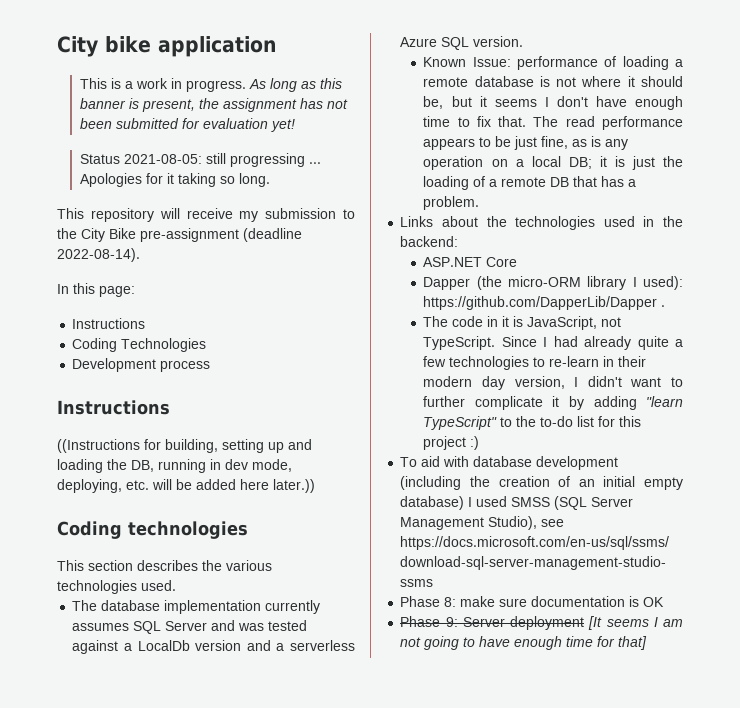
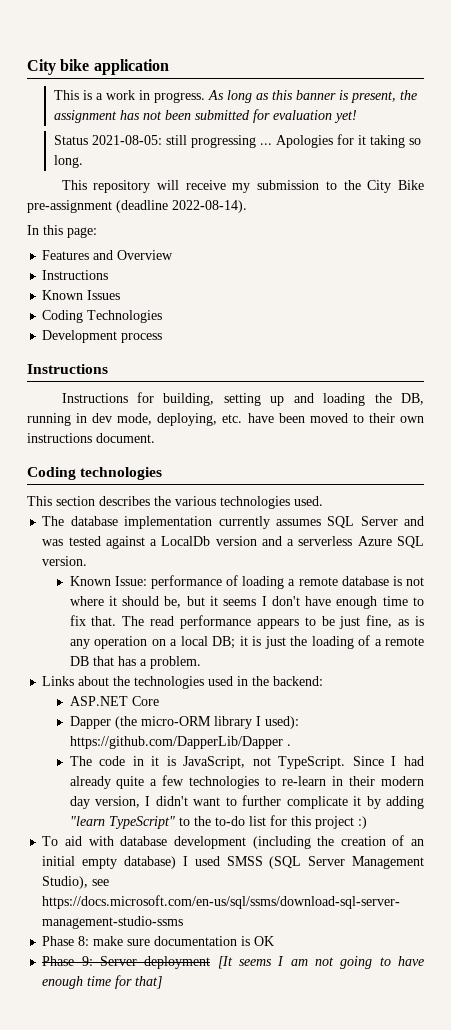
  In this page:
+ Features and Overview
  Instructions
+ Known Issues
- ((Instructions for building, setting up and loading the DB, running in dev mode, deploying, etc. will be added here later.))
+ Instructions for building, setting up and loading the DB, running in dev mode, deploying, etc. have been moved to their own instructions document.

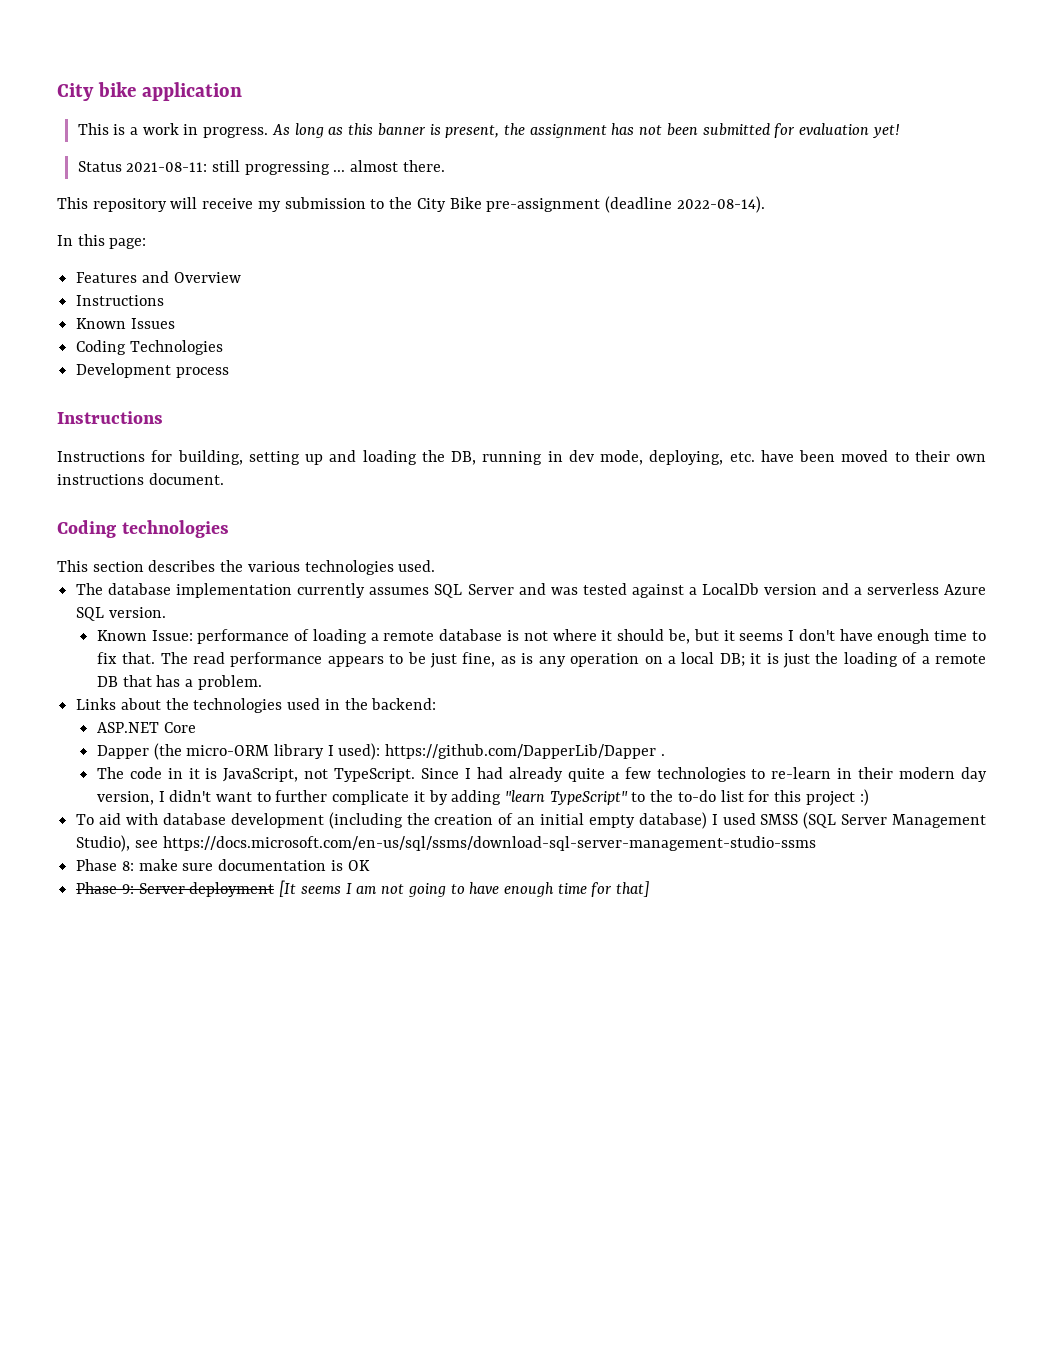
- Status 2021-08-05: still progressing ... Apologies for it taking so long.
+ Status 2021-08-11: still progressing ... almost there.

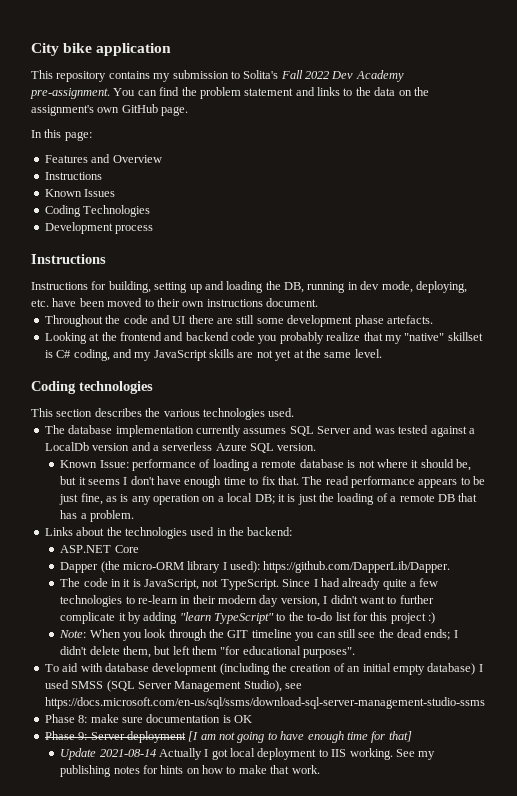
- This is a work in progress. As long as this banner is present, the assignment has not been submitted for evaluation yet!
- Status 2021-08-11: still progressing ... almost there.
- This repository will receive my submission to the City Bike pre-assignment (deadline 2022-08-14).
+ This repository contains my submission to Solita's Fall 2022 Dev Academy pre-assignment. You can find the problem statement and links to the data on the assignment's own GitHub page.
+ Throughout the code and UI there are still some development phase artefacts.
+ Looking at the frontend and backend code you probably realize that my "native" skillset is C# coding, and my JavaScript skills are not yet at the same level.
- Dapper (the micro-ORM library I used): https://github.com/DapperLib/Dapper .
+ Dapper (the micro-ORM library I used): https://github.com/DapperLib/Dapper.
+ Note: When you look through the GIT timeline you can still see the dead ends; I didn't delete them, but left them "for educational purposes".
- Phase 9: Server deployment [It seems I am not going to have enough time for that]
+ Phase 9: Server deployment [I am not going to have enough time for that]
+ Update 2021-08-14 Actually I got local deployment to IIS working. See my publishing notes for hints on how to make that work.

